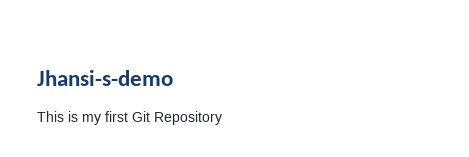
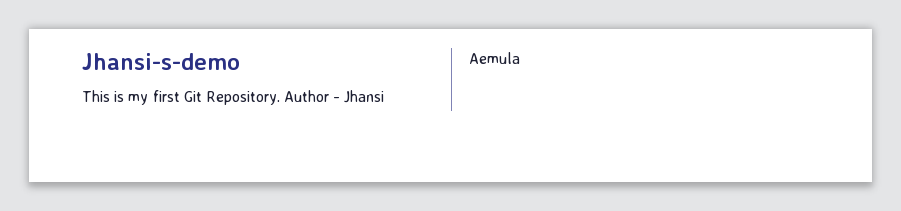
- This is my first Git Repository
+ This is my first Git Repository. Author - Jhansi Aemula

